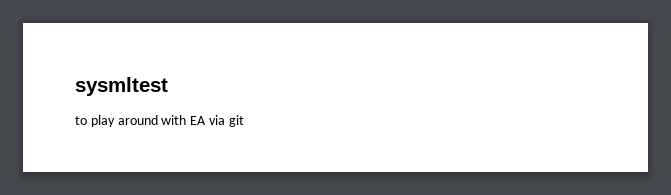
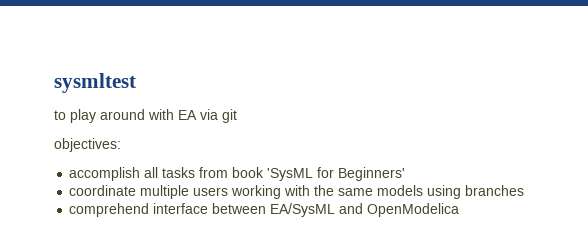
+ objectives:
+ accomplish all tasks from book 'SysML for Beginners'
+ coordinate multiple users working with the same models using branches
+ comprehend interface between EA/SysML and OpenModelica

